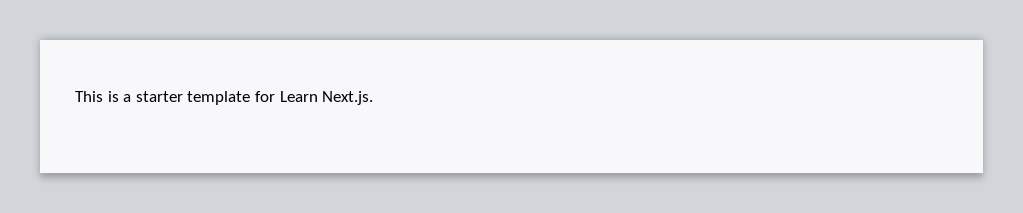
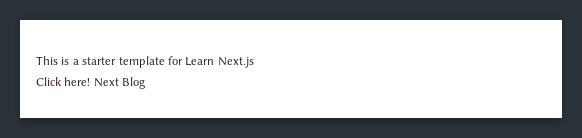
- This is a starter template for Learn Next.js.
+ This is a starter template for Learn Next.js
+ Click here! Next Blog

